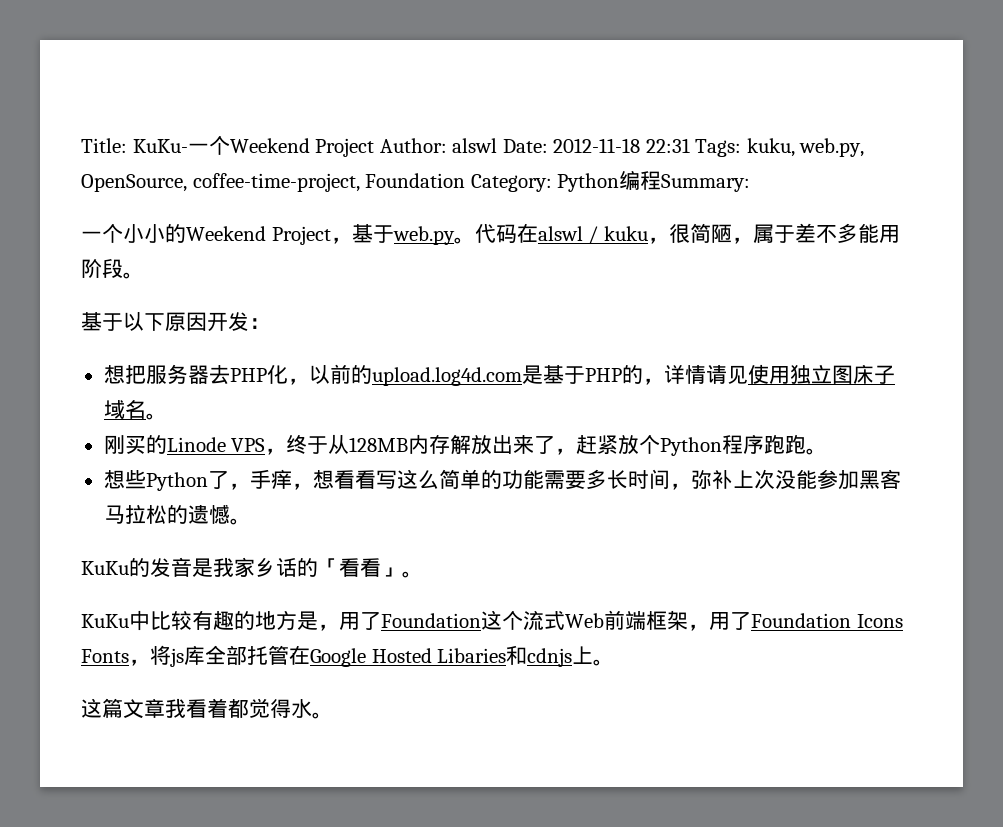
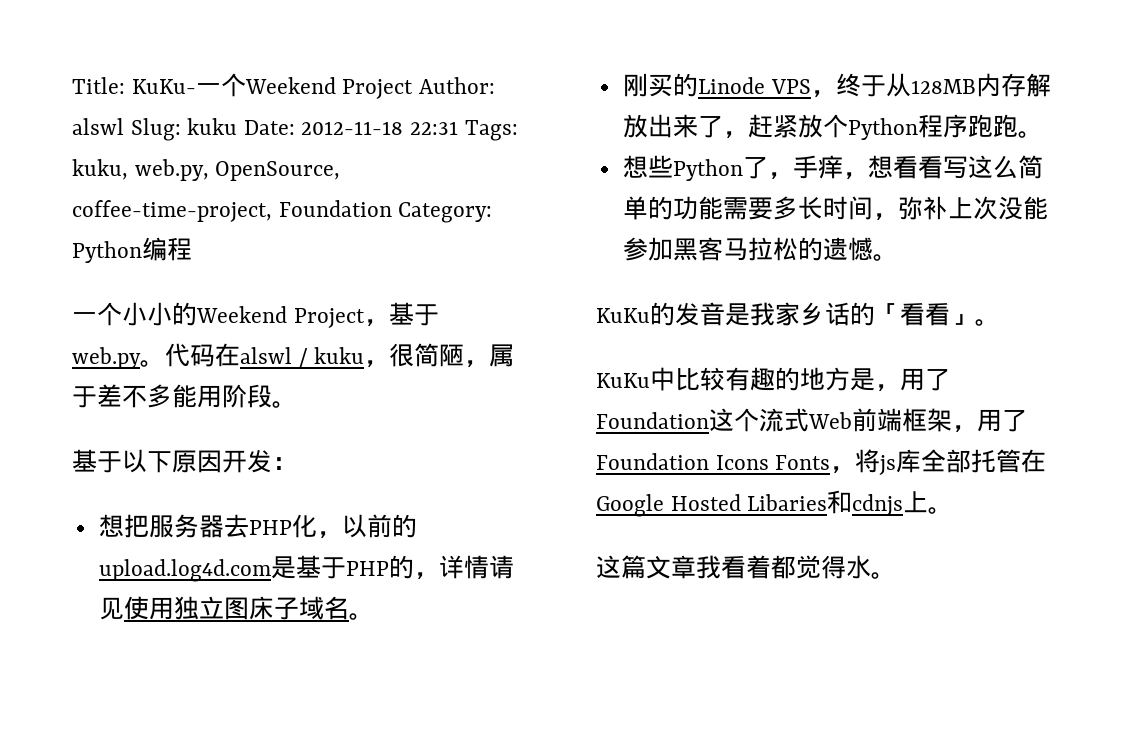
- Title: KuKu-一个Weekend Project Author: alswl Date: 2012-11-18 22:31 Tags: kuku, web.py, OpenSource, coffee-time-project, Foundation Category: Python编程Summary:
+ Title: KuKu-一个Weekend Project Author: alswl Slug: kuku Date: 2012-11-18 22:31 Tags: kuku, web.py, OpenSource, coffee-time-project, Foundation Category: Python编程

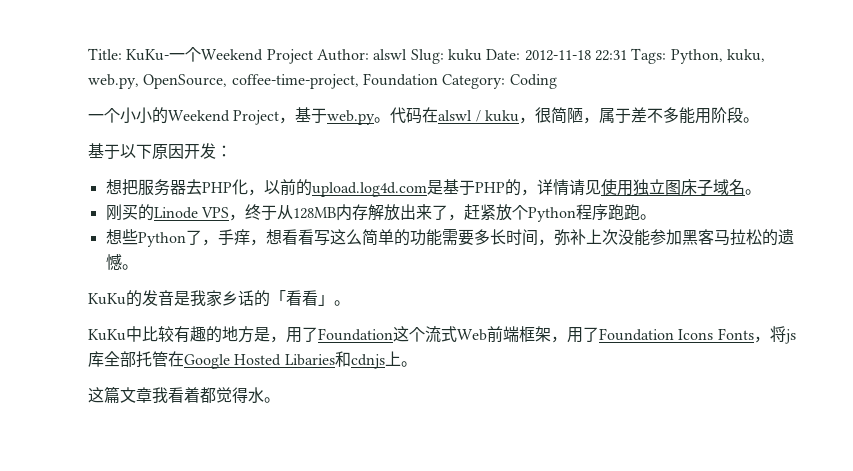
- Title: KuKu-一个Weekend Project Author: alswl Slug: kuku Date: 2012-11-18 22:31 Tags: kuku, web.py, OpenSource, coffee-time-project, Foundation Category: Python编程
+ Title: KuKu-一个Weekend Project Author: alswl Slug: kuku Date: 2012-11-18 22:31 Tags: Python, kuku, web.py, OpenSource, coffee-time-project, Foundation Category: Coding

